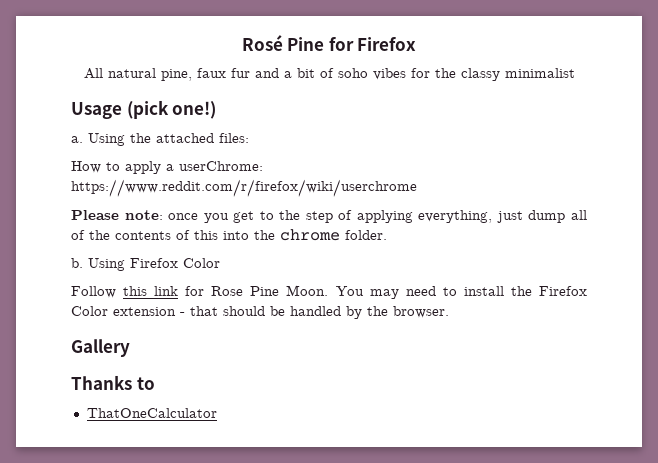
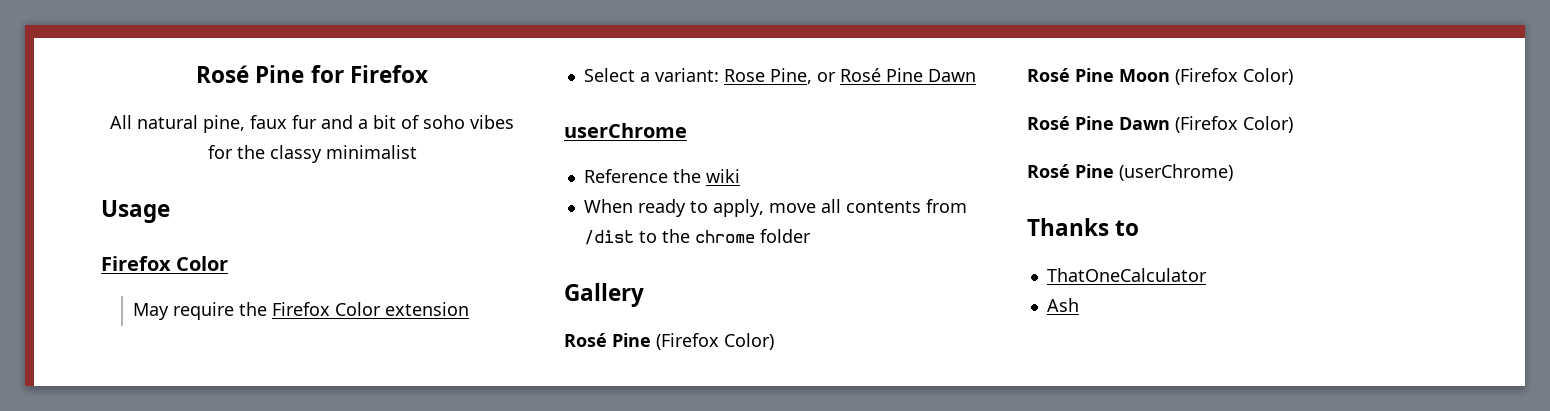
- Usage (pick one!)
- a. Using the attached files:
- How to apply a userChrome: https://www.reddit.com/r/firefox/wiki/userchrome
- Please note: once you get to the step of applying everything, just dump all of the contents of this into the chrome folder.
- b. Using Firefox Color
- Follow this link for Rose Pine Moon. You may need to install the Firefox Color extension - that should be handled by the browser.
+ Usage
+ Firefox Color
+ May require the Firefox Color extension
+ Select a variant: Rose Pine, or Rosé Pine Dawn
+ userChrome
+ Reference the wiki
+ When ready to apply, move all contents from /dist to the chrome folder
  Gallery
+ Rosé Pine (Firefox Color)
+ Rosé Pine Moon (Firefox Color)
+ Rosé Pine Dawn (Firefox Color)
+ Rosé Pine (userChrome)
+ Ash

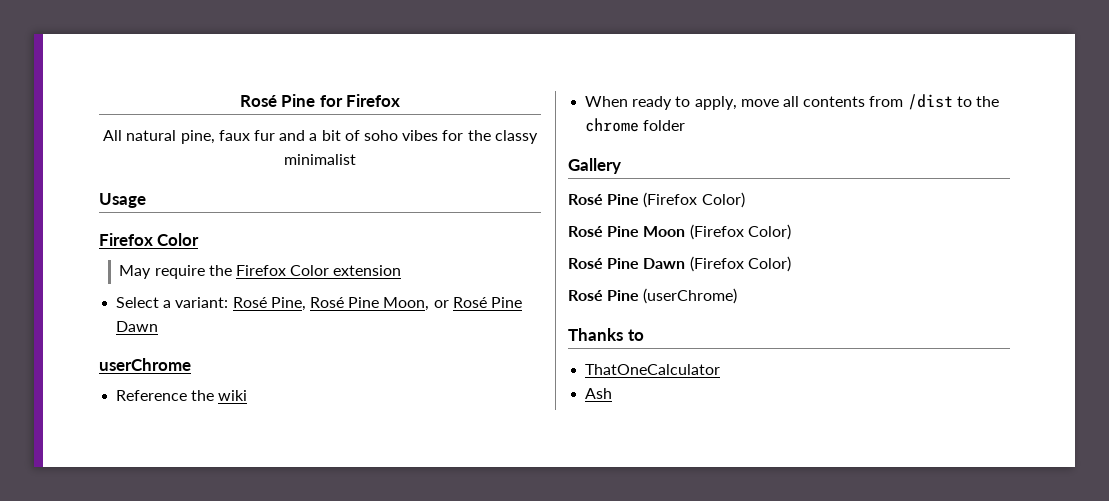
- Select a variant: Rose Pine, or Rosé Pine Dawn
+ Select a variant: Rosé Pine, Rosé Pine Moon, or Rosé Pine Dawn

